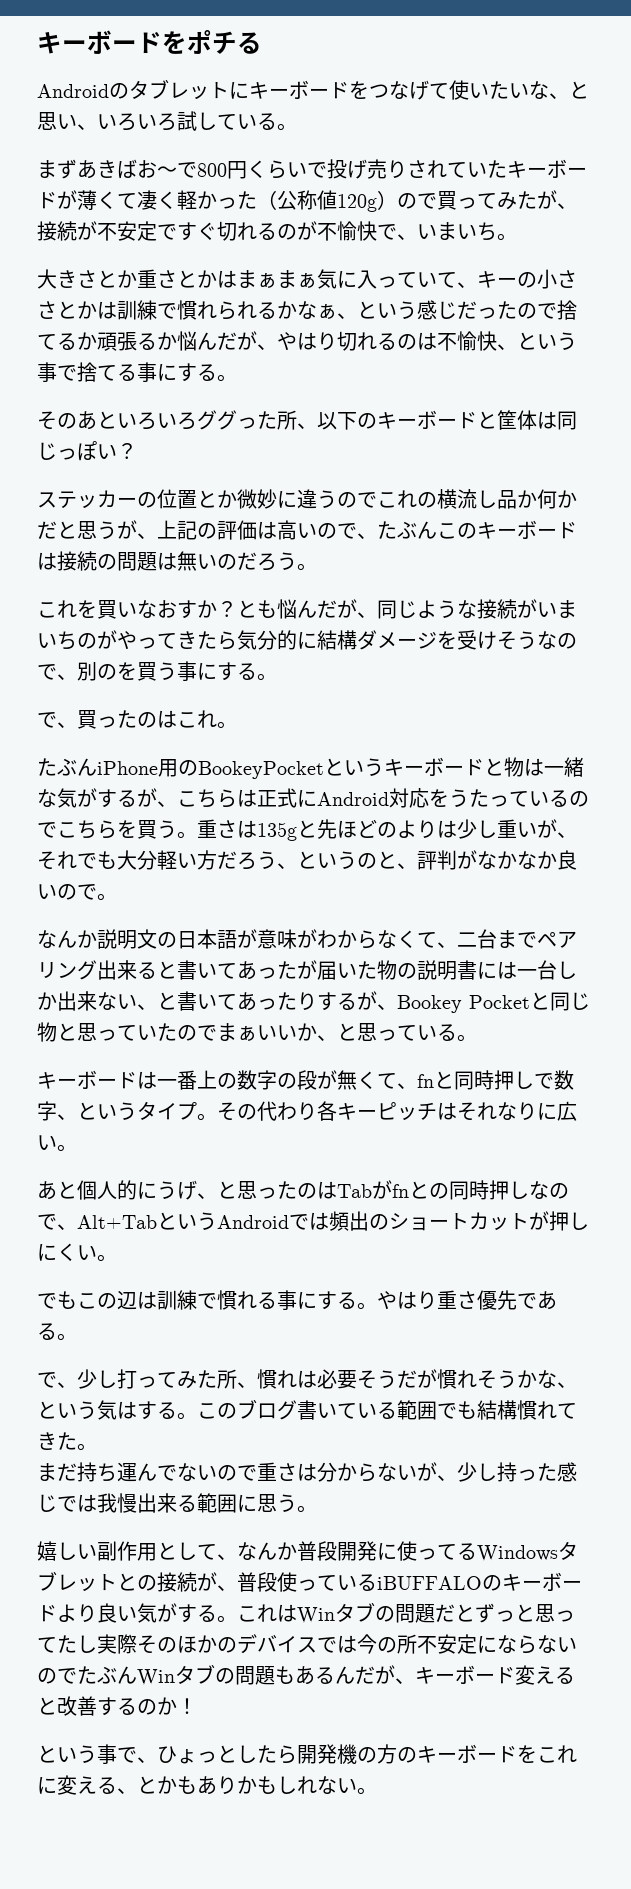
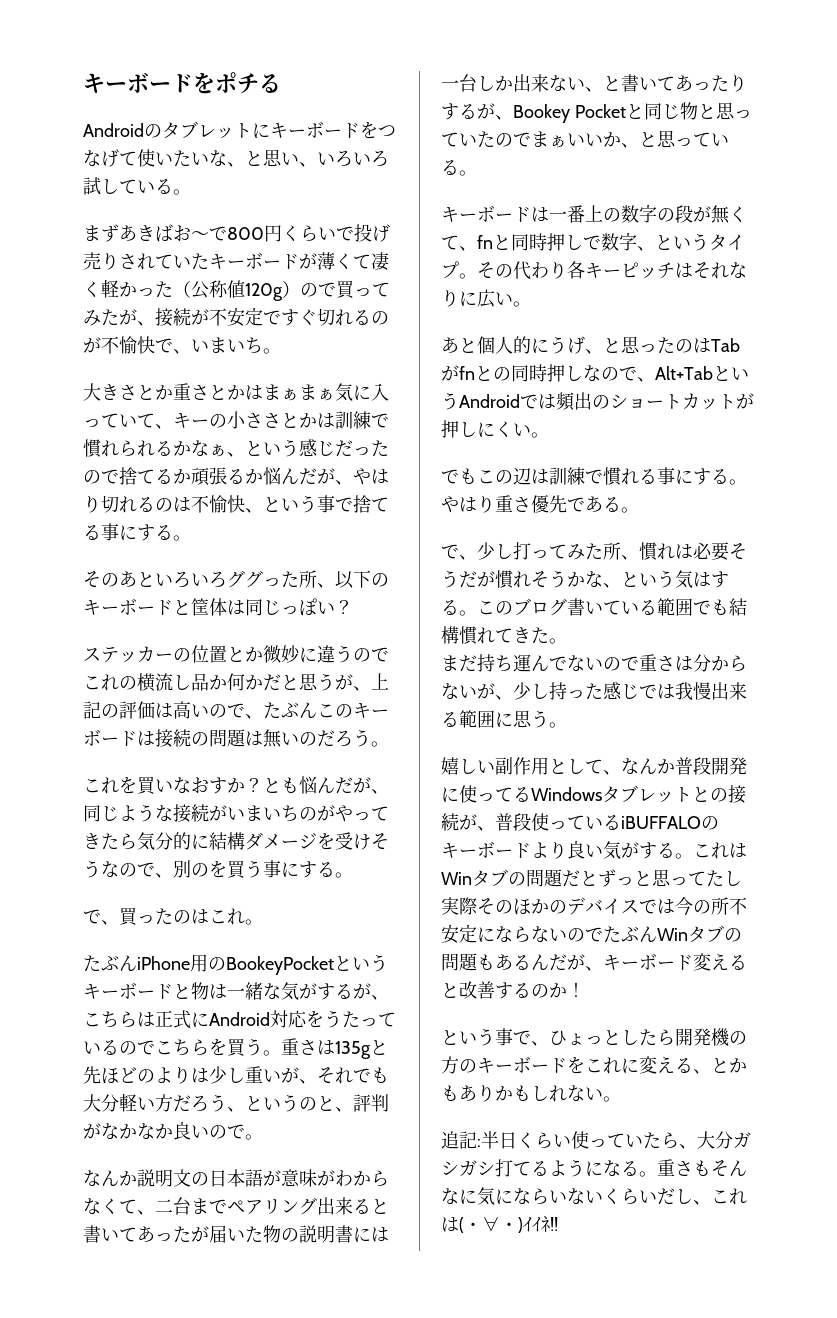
+ 追記:半日くらい使っていたら、大分ガシガシ打てるようになる。重さもそんなに気にならいないくらいだし、これは(・∀・)ｲｲﾈ!!

